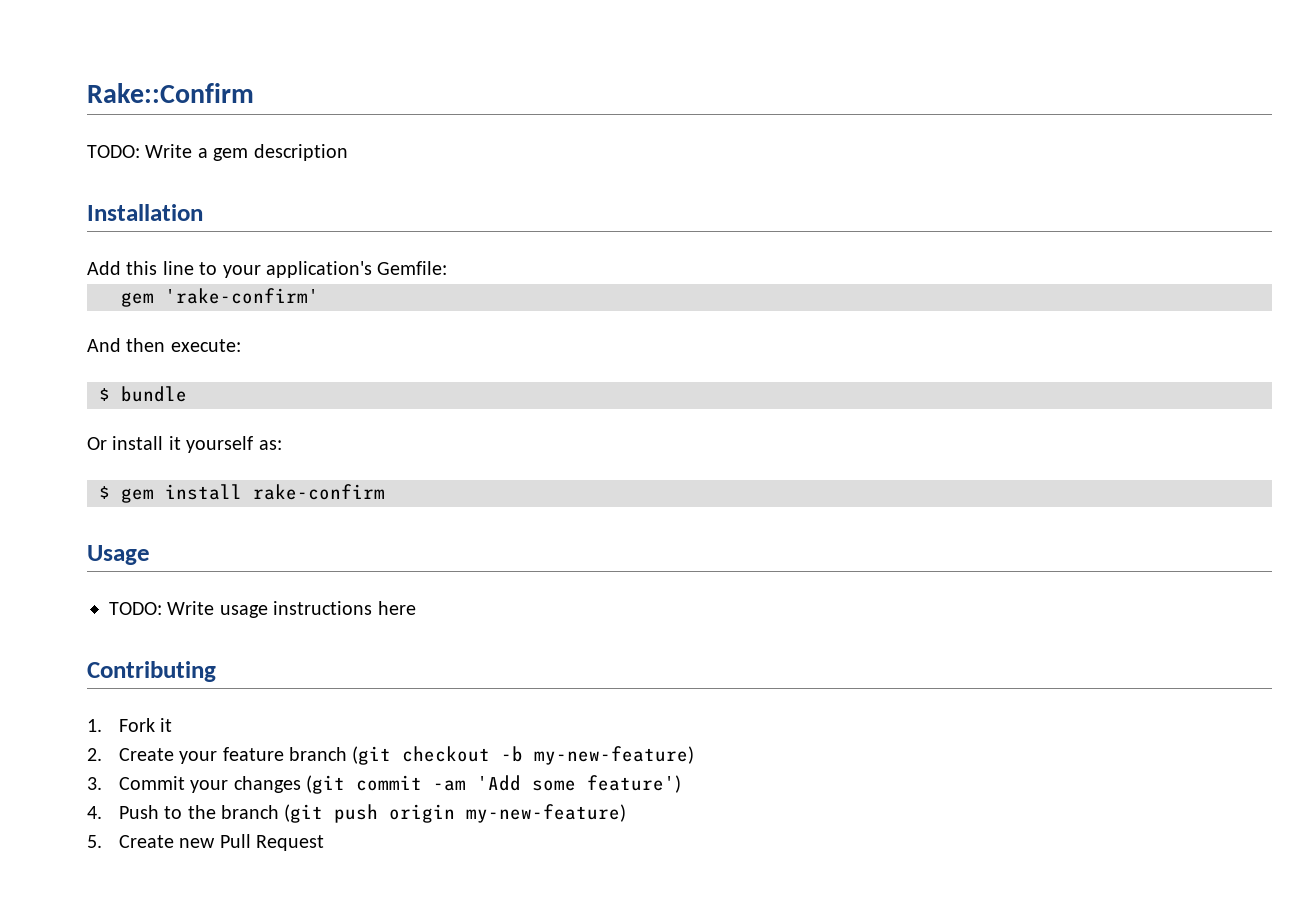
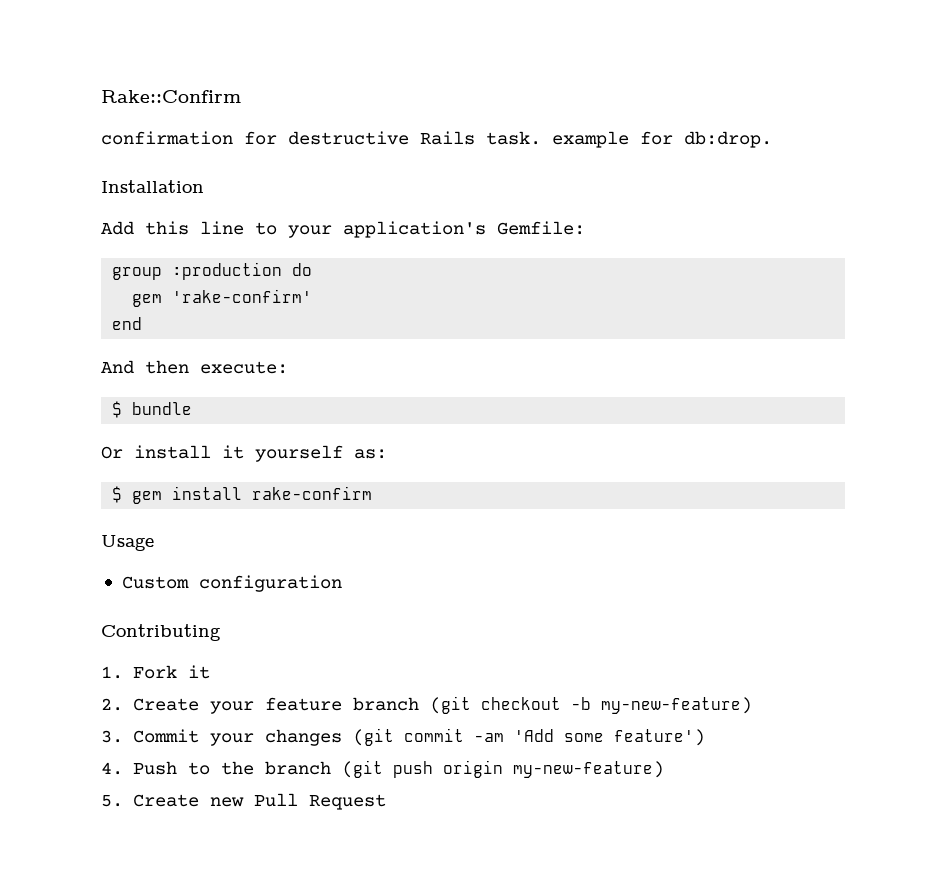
- TODO: Write a gem description
+ confirmation for destructive Rails task. example for db:drop.
+ group :production do
+ end
- TODO: Write usage instructions here
+ Custom configuration

